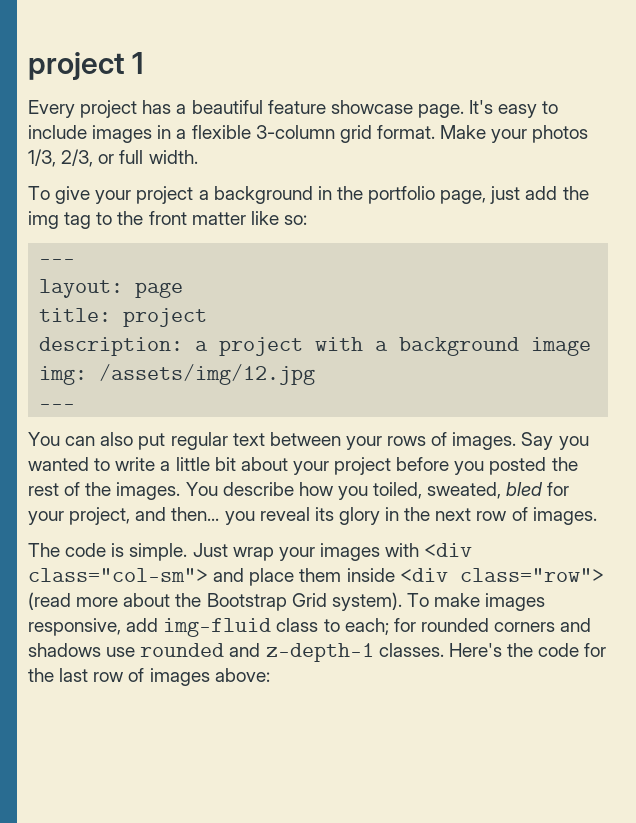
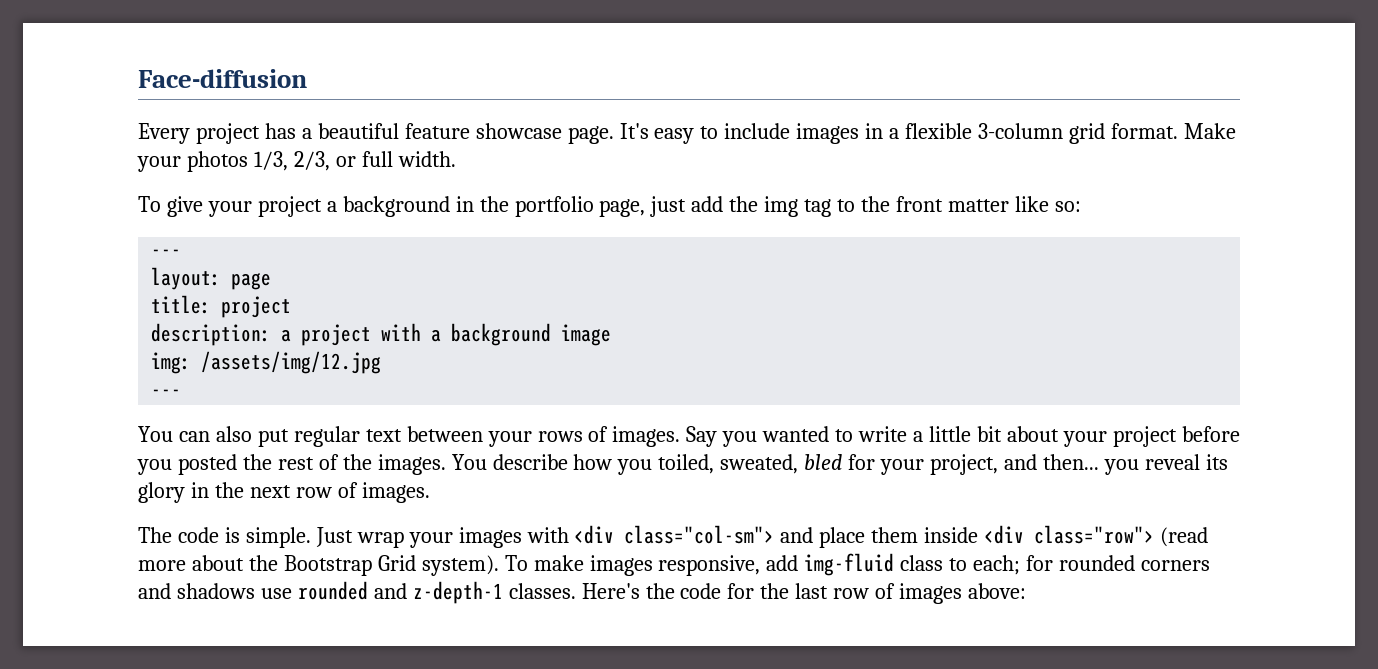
- project 1
+ Face-diffusion

